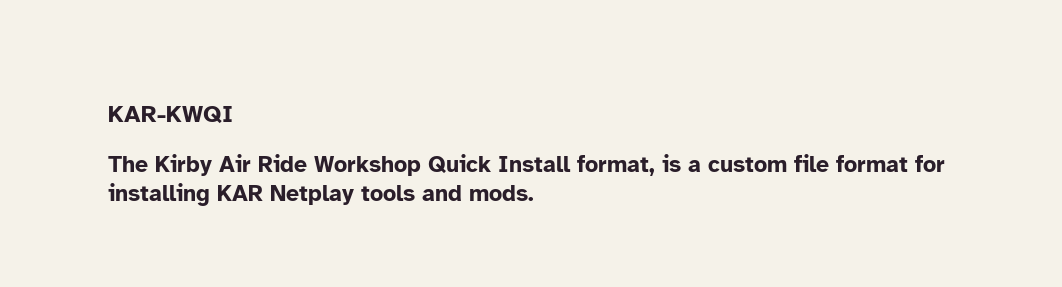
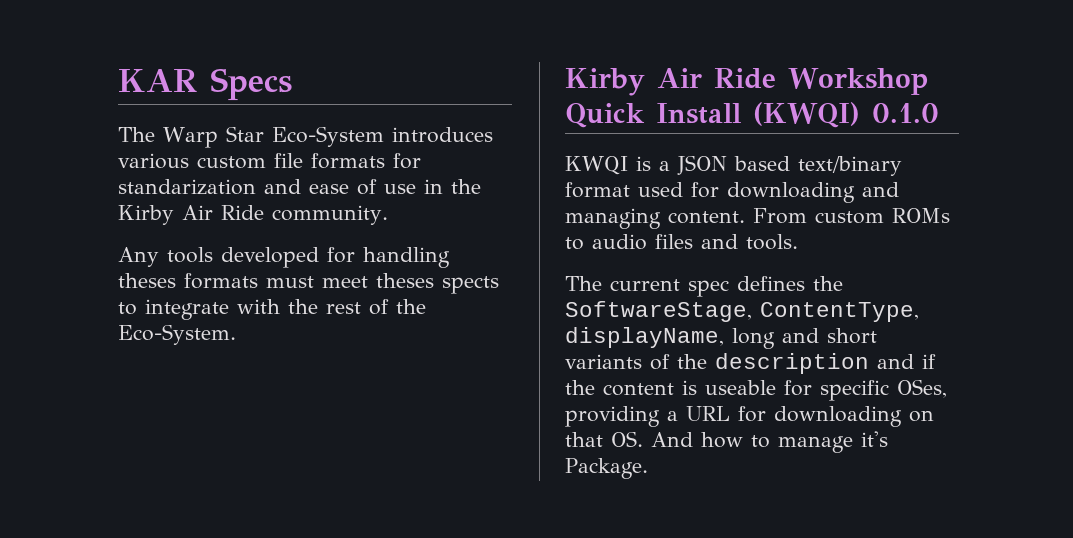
- KAR-KWQI
- The Kirby Air Ride Workshop Quick Install format, is a custom file format for installing KAR Netplay tools and mods.
+ KAR Specs
+ The Warp Star Eco-System introduces various custom file formats for standarization and ease of use in the Kirby Air Ride community.
+ Any tools developed for handling theses formats must meet theses spects to integrate with the rest of the Eco-System.
+ Kirby Air Ride Workshop Quick Install (KWQI) 0.1.0
+ KWQI is a JSON based text/binary format used for downloading and managing content. From custom ROMs to audio files and tools.
+ The current spec defines the SoftwareStage, ContentType, displayName, long and short variants of the description and if the content is useable for specific OSes, providing a URL for downloading on that OS. And how to manage it's Package.

